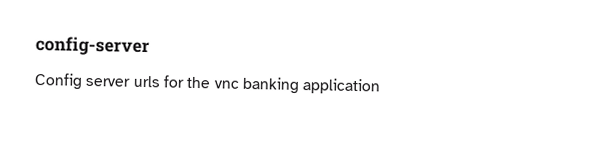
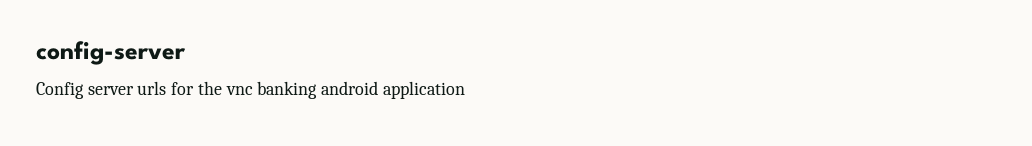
- Config server urls for the vnc banking application
+ Config server urls for the vnc banking android application

